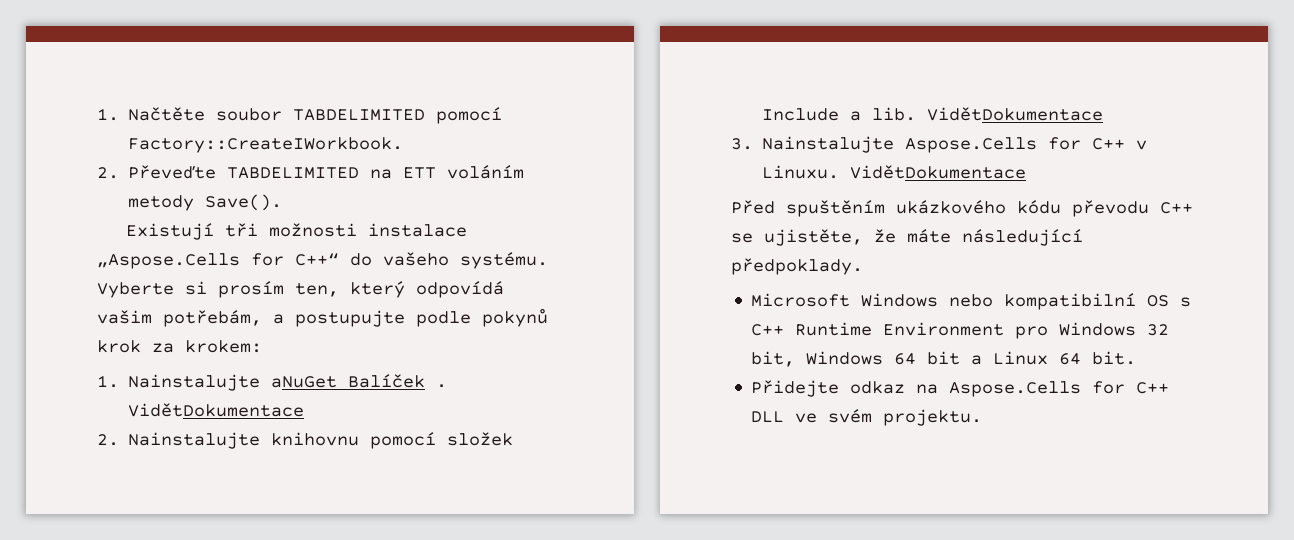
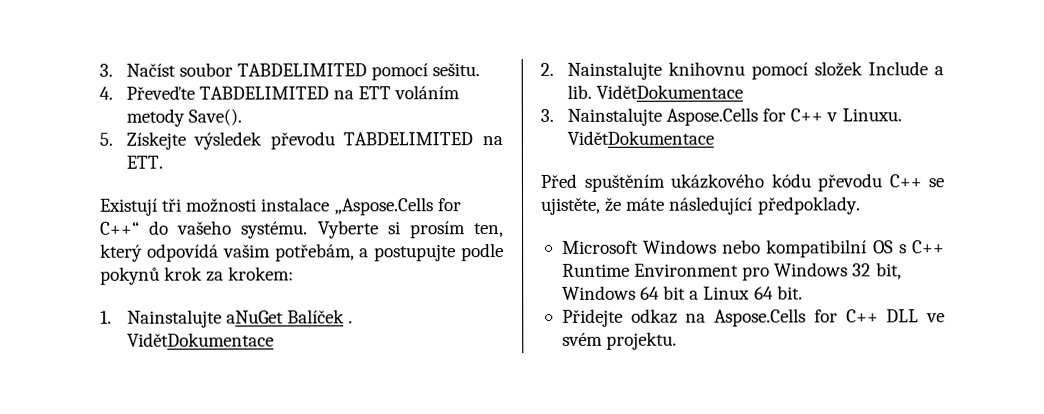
- 1. Načtěte soubor TABDELIMITED pomocí Factory::CreateIWorkbook.
- 2. Převeďte TABDELIMITED na ETT voláním metody Save().
+ 3. Načíst soubor TABDELIMITED pomocí sešitu.
+ 4. Převeďte TABDELIMITED na ETT voláním metody Save().
+ 5. Získejte výsledek převodu TABDELIMITED na ETT.

